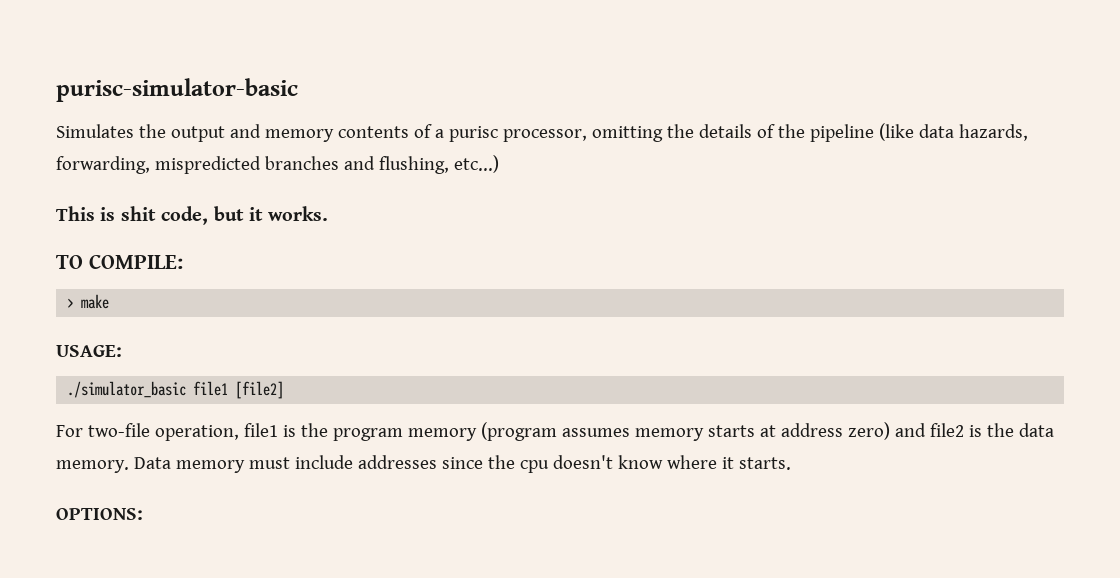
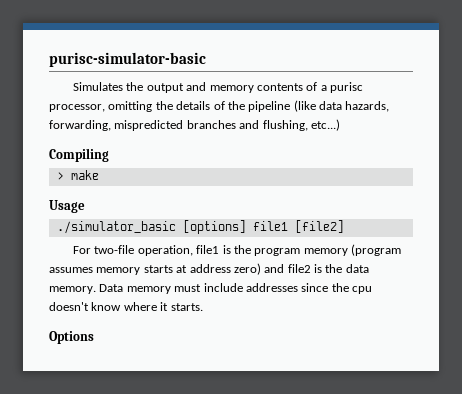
- This is shit code, but it works.
- TO COMPILE:
+ Compiling
- USAGE:
+ Usage
- ./simulator_basic file1 [file2]
+ ./simulator_basic [options] file1 [file2]
- OPTIONS:
+ Options

